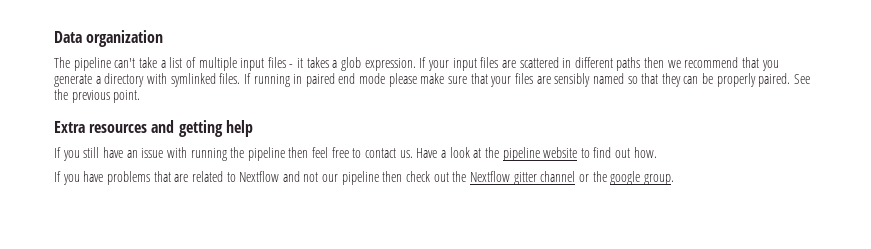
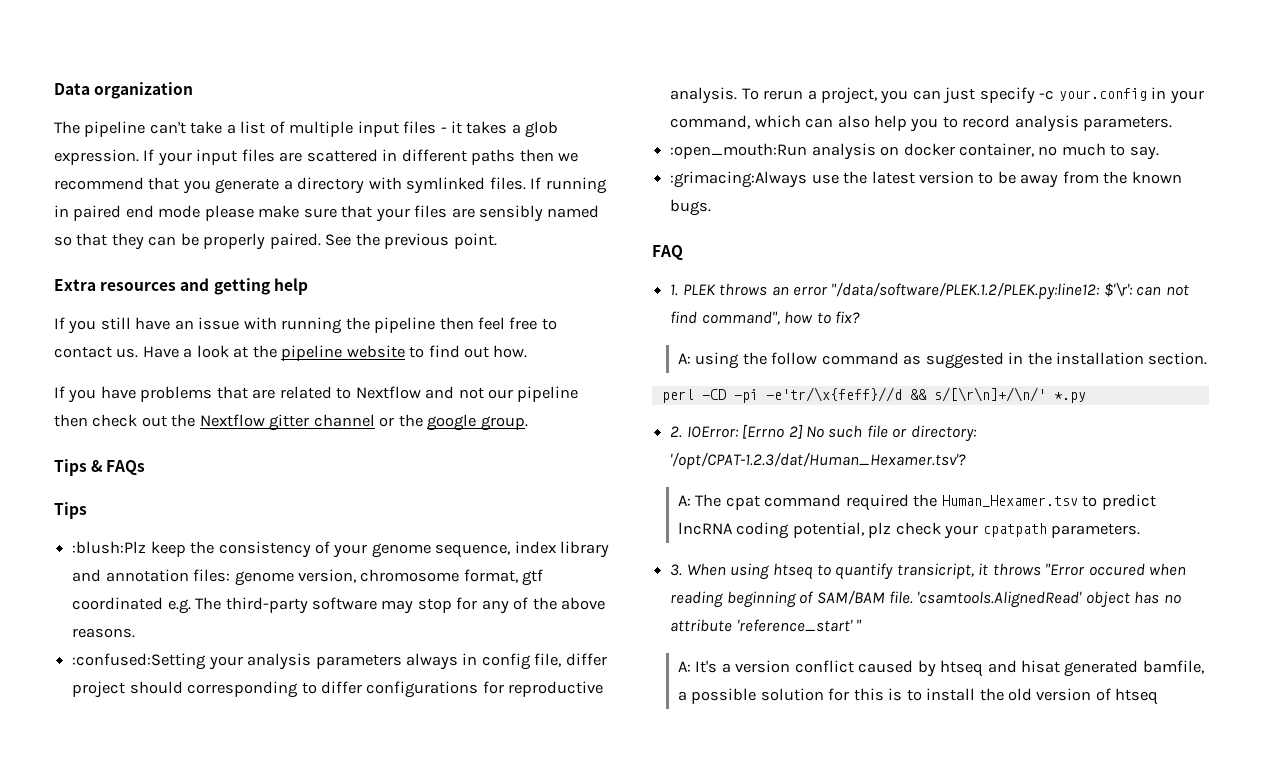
+ Tips & FAQs
+ Tips
+ :blush:Plz keep the consistency of your genome sequence, index library and annotation files: genome version, chromosome format, gtf coordinated e.g. The third-party software may stop for any of the above reasons.
+ :confused:Setting your analysis parameters always in config file, differ project should corresponding to differ configurations for reproductive analysis. To rerun a project, you can just specify -c your.config in your command, which can also help you to record analysis parameters.
+ :open_mouth:Run analysis on docker container, no much to say.
+ :grimacing:Always use the latest version to be away from the known bugs.
+ FAQ
+ 1. PLEK throws an error "/data/software/PLEK.1.2/PLEK.py:line12: $'\r': can not find command", how to fix?
+ A: using the follow command as suggested in the installation section.
+ perl -CD -pi -e'tr/\x{feff}//d && s/[\r\n]+/\n/' *.py
+ 2. IOError: [Errno 2] No such file or directory: '/opt/CPAT-1.2.3/dat/Human_Hexamer.tsv'?
+ A: The cpat command required the Human_Hexamer.tsv to predict lncRNA coding potential, plz check your cpatpath parameters.
+ 3. When using htseq to quantify transicript, it throws "Error occured when reading beginning of SAM/BAM file. 'csamtools.AlignedRead' object has no attribute 'reference_start' "
+ A: It's a version conflict caused by htseq and hisat generated bamfile, a possible solution for this is to install the old version of htseq

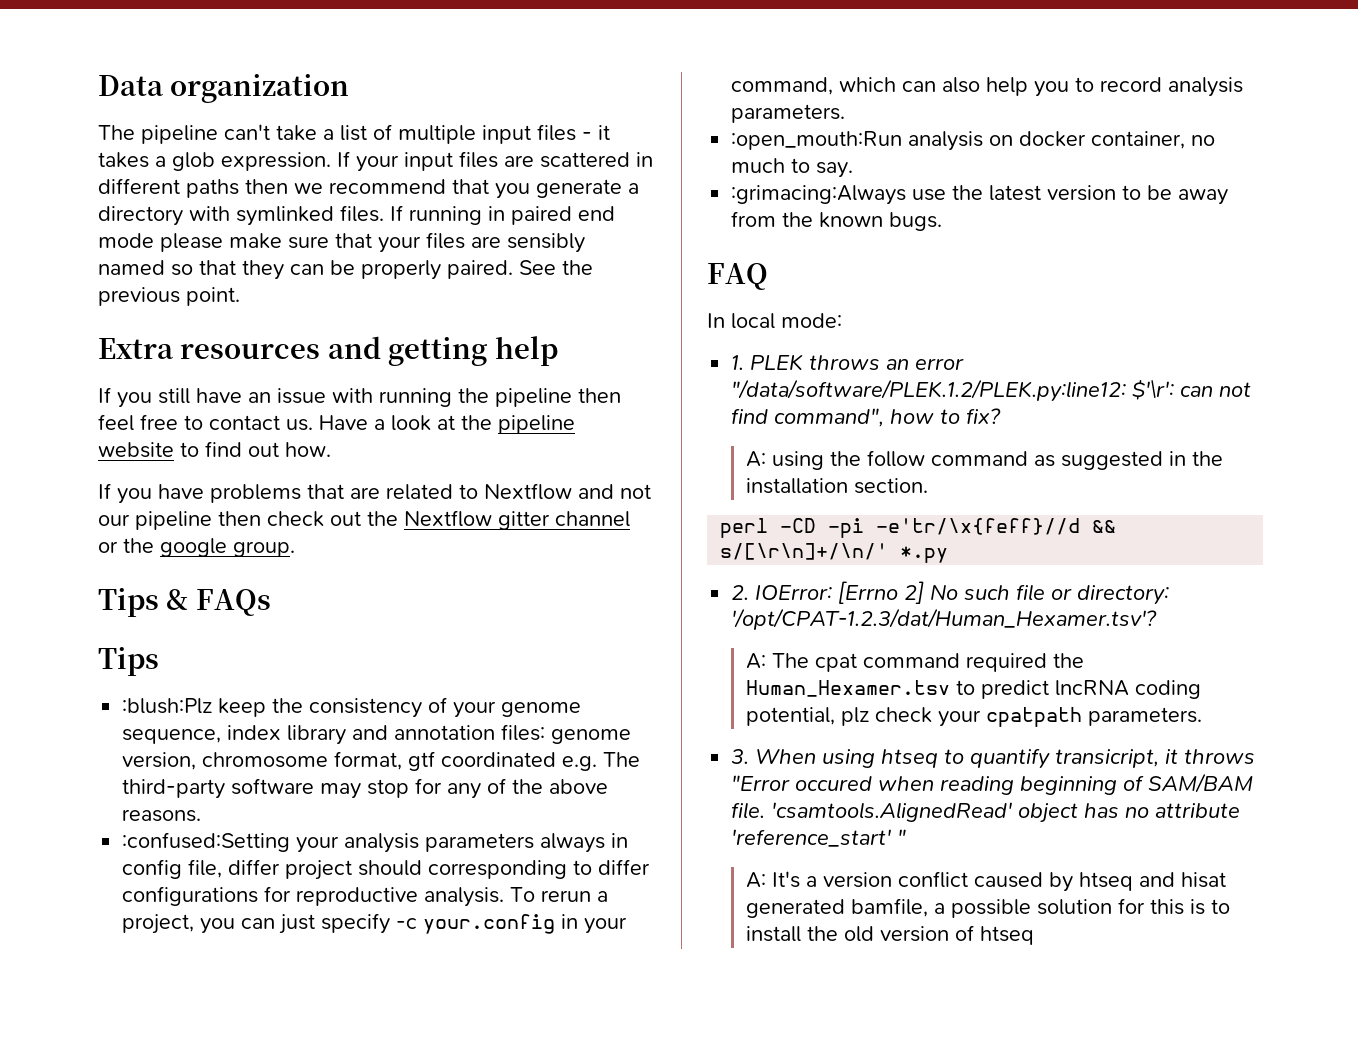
+ In local mode:

